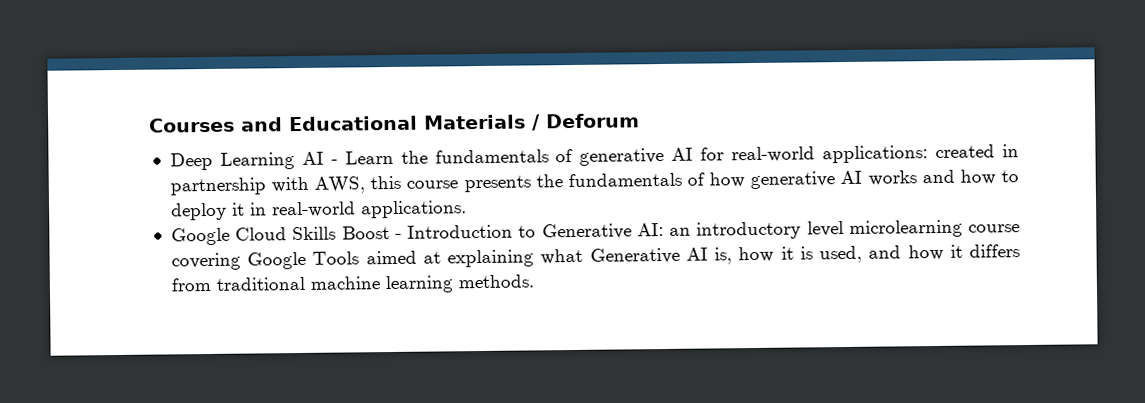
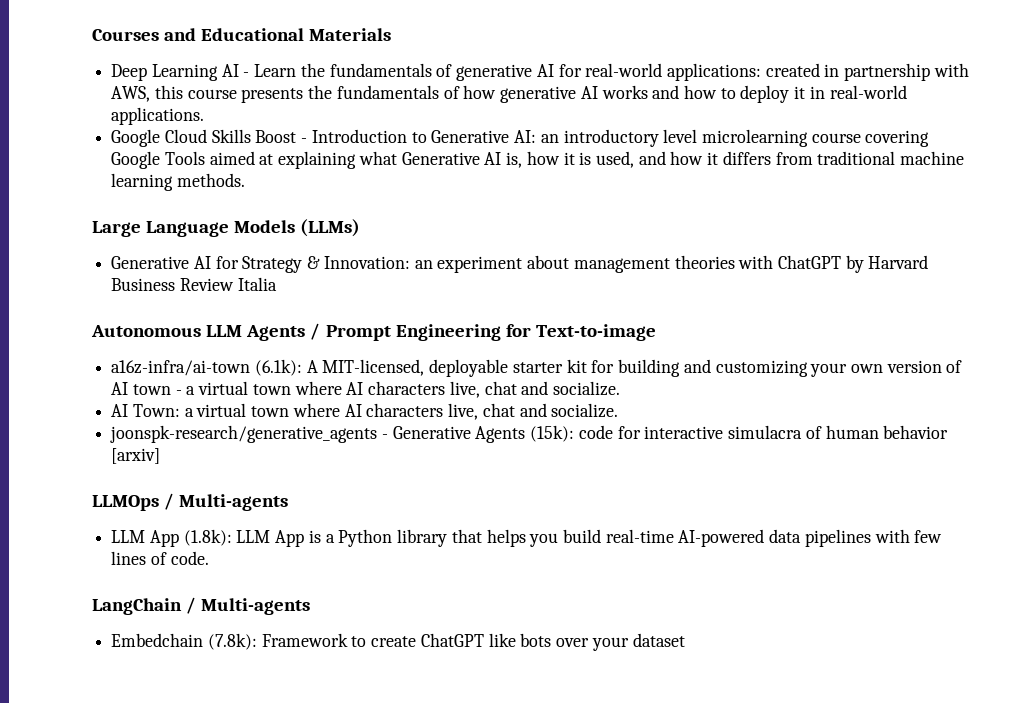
- Courses and Educational Materials / Deforum
+ Courses and Educational Materials
+ Large Language Models (LLMs)
+ Generative AI for Strategy & Innovation: an experiment about management theories with ChatGPT by Harvard Business Review Italia
+ Autonomous LLM Agents / Prompt Engineering for Text-to-image
+ a16z-infra/ai-town (6.1k): A MIT-licensed, deployable starter kit for building and customizing your own version of AI town - a virtual town where AI characters live, chat and socialize.
+ AI Town: a virtual town where AI characters live, chat and socialize.
+ joonspk-research/generative_agents - Generative Agents (15k): code for interactive simulacra of human behavior [arxiv]
+ LLMOps / Multi-agents
+ LLM App (1.8k): LLM App is a Python library that helps you build real-time AI-powered data pipelines with few lines of code.
+ LangChain / Multi-agents
+ Embedchain (7.8k): Framework to create ChatGPT like bots over your dataset

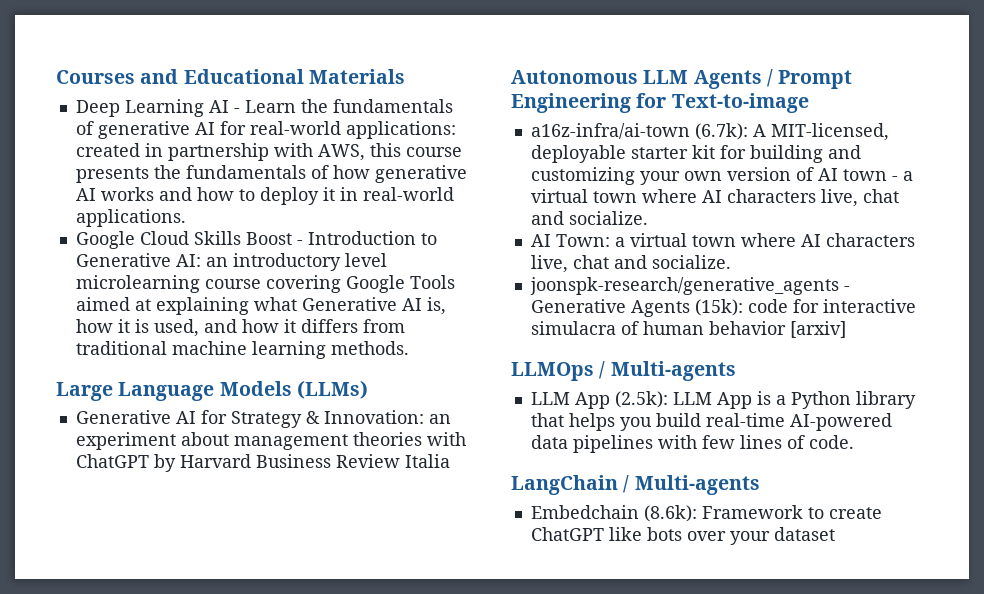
- a16z-infra/ai-town (6.1k): A MIT-licensed, deployable starter kit for building and customizing your own version of AI town - a virtual town where AI characters live, chat and socialize.
+ a16z-infra/ai-town (6.7k): A MIT-licensed, deployable starter kit for building and customizing your own version of AI town - a virtual town where AI characters live, chat and socialize.
- LLM App (1.8k): LLM App is a Python library that helps you build real-time AI-powered data pipelines with few lines of code.
+ LLM App (2.5k): LLM App is a Python library that helps you build real-time AI-powered data pipelines with few lines of code.
- Embedchain (7.8k): Framework to create ChatGPT like bots over your dataset
+ Embedchain (8.6k): Framework to create ChatGPT like bots over your dataset

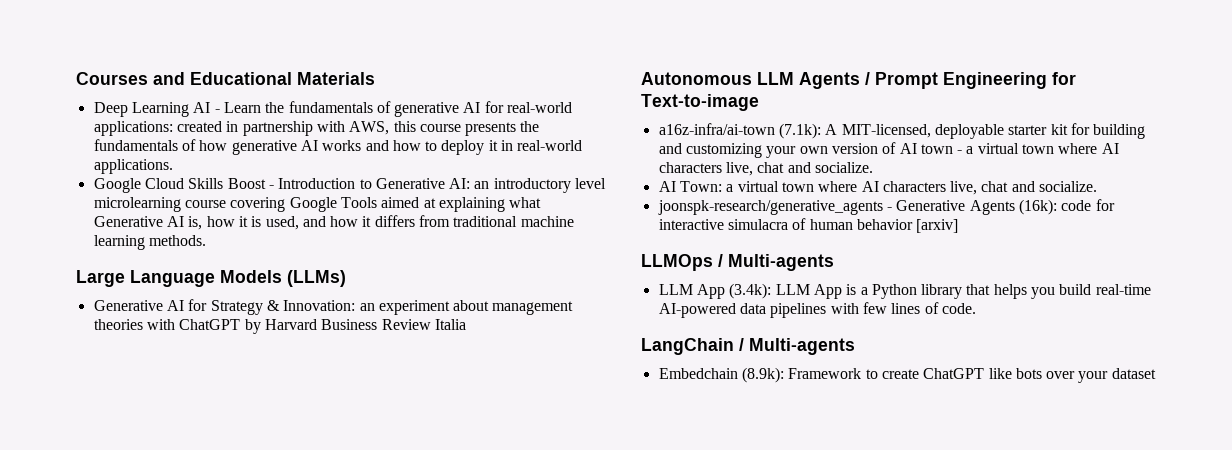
- a16z-infra/ai-town (6.7k): A MIT-licensed, deployable starter kit for building and customizing your own version of AI town - a virtual town where AI characters live, chat and socialize.
+ a16z-infra/ai-town (7.1k): A MIT-licensed, deployable starter kit for building and customizing your own version of AI town - a virtual town where AI characters live, chat and socialize.
- joonspk-research/generative_agents - Generative Agents (15k): code for interactive simulacra of human behavior [arxiv]
+ joonspk-research/generative_agents - Generative Agents (16k): code for interactive simulacra of human behavior [arxiv]
- LLM App (2.5k): LLM App is a Python library that helps you build real-time AI-powered data pipelines with few lines of code.
+ LLM App (3.4k): LLM App is a Python library that helps you build real-time AI-powered data pipelines with few lines of code.
- Embedchain (8.6k): Framework to create ChatGPT like bots over your dataset
+ Embedchain (8.9k): Framework to create ChatGPT like bots over your dataset

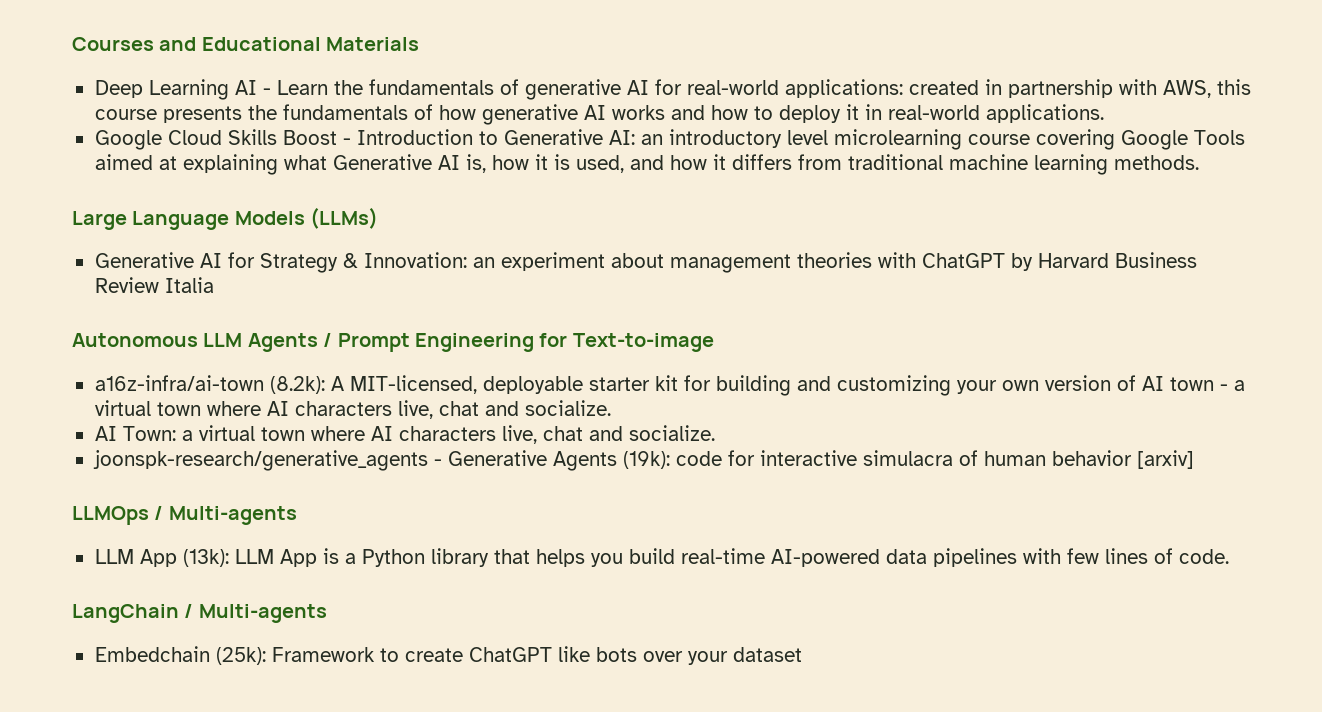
- a16z-infra/ai-town (7.1k): A MIT-licensed, deployable starter kit for building and customizing your own version of AI town - a virtual town where AI characters live, chat and socialize.
+ a16z-infra/ai-town (8.2k): A MIT-licensed, deployable starter kit for building and customizing your own version of AI town - a virtual town where AI characters live, chat and socialize.
- joonspk-research/generative_agents - Generative Agents (16k): code for interactive simulacra of human behavior [arxiv]
+ joonspk-research/generative_agents - Generative Agents (19k): code for interactive simulacra of human behavior [arxiv]
- LLM App (3.4k): LLM App is a Python library that helps you build real-time AI-powered data pipelines with few lines of code.
+ LLM App (13k): LLM App is a Python library that helps you build real-time AI-powered data pipelines with few lines of code.
- Embedchain (8.9k): Framework to create ChatGPT like bots over your dataset
+ Embedchain (25k): Framework to create ChatGPT like bots over your dataset

